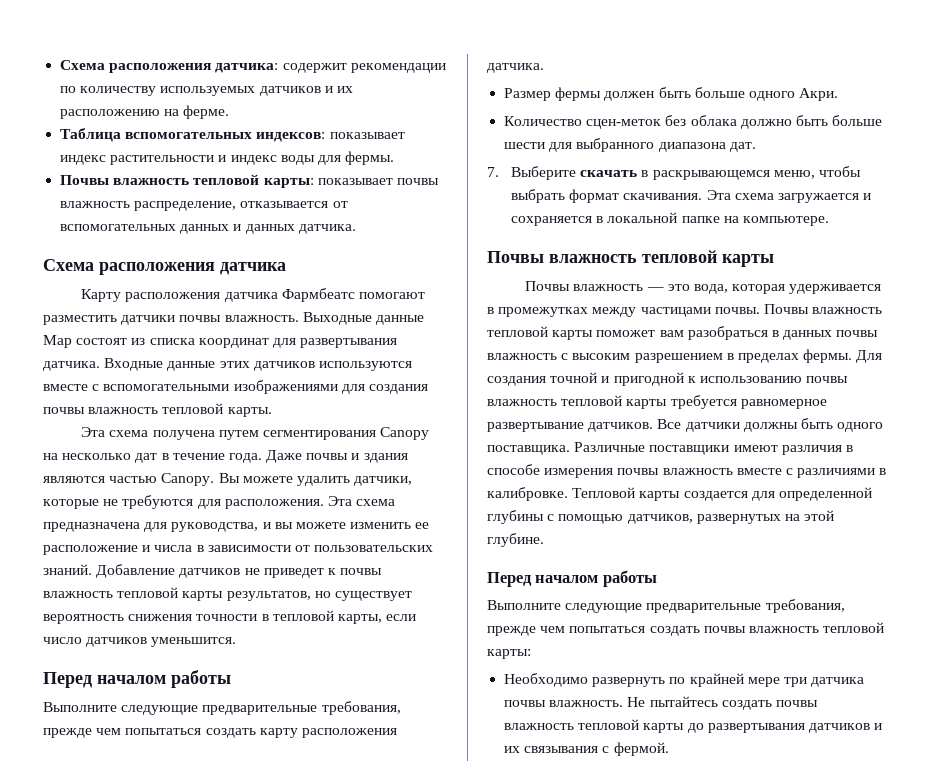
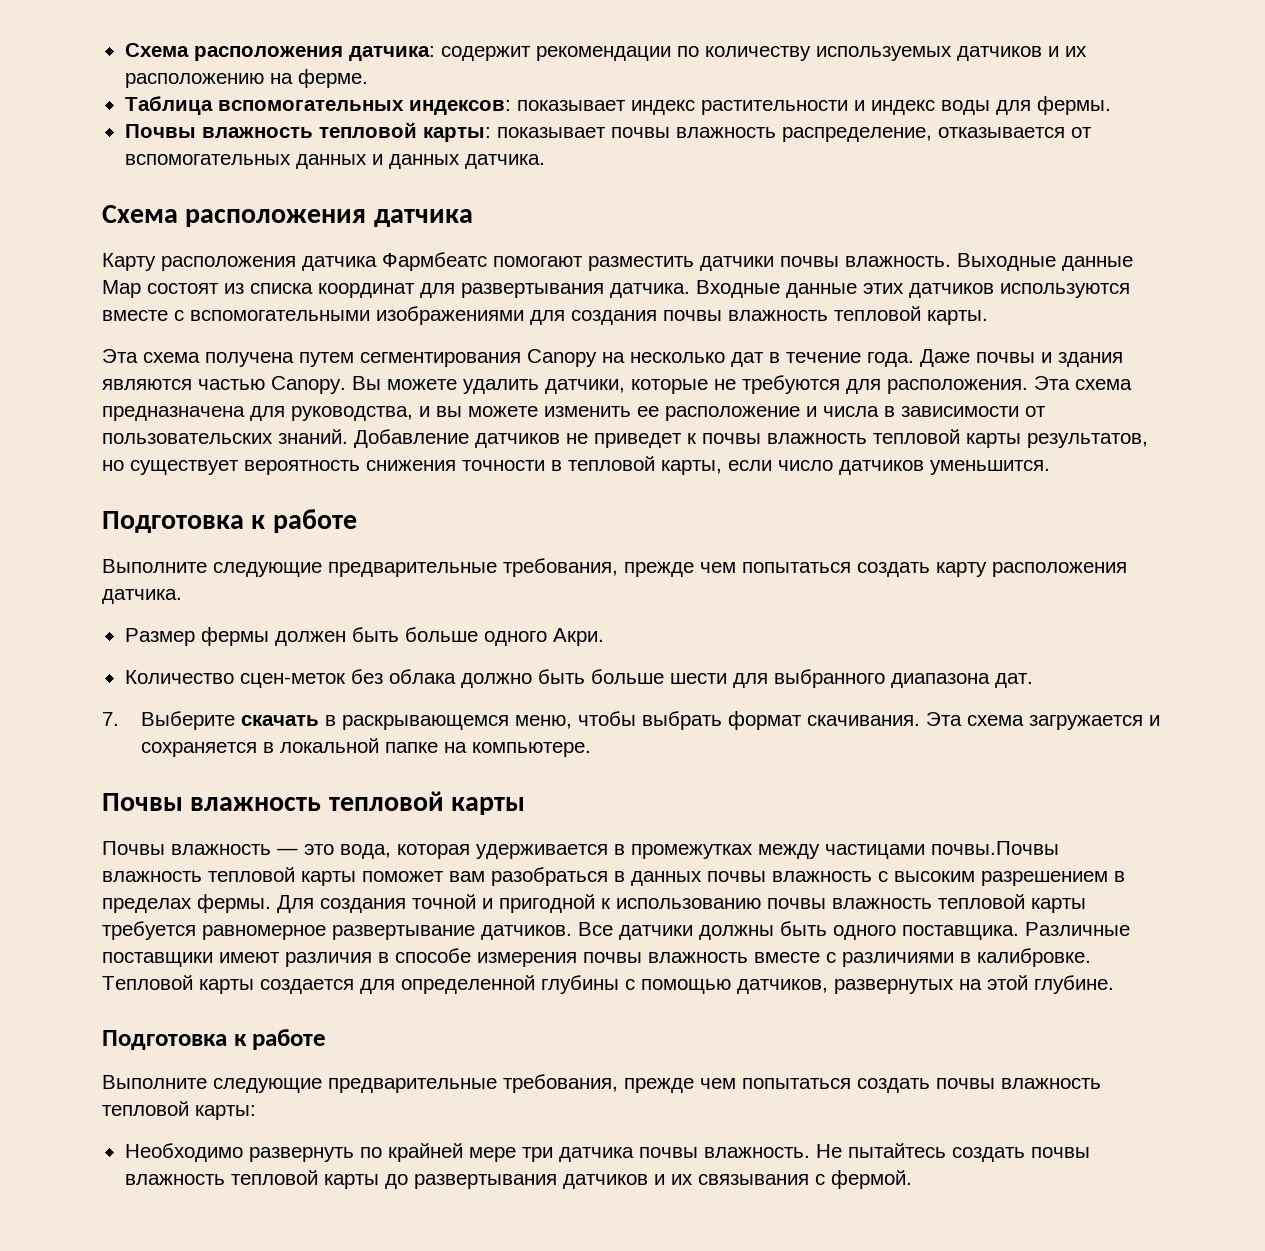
  Добавление датчиков не приведет к почвы влажность тепловой карты результатов, но существует вероятность снижения точности в тепловой карты, если число датчиков уменьшится.
- Перед началом работы
+ Подготовка к работе
- Почвы влажность — это вода, которая удерживается в промежутках между частицами почвы. Почвы влажность тепловой карты поможет вам разобраться в данных почвы влажность с высоким разрешением в пределах фермы.
+ Почвы влажность — это вода, которая удерживается в промежутках между частицами почвы.Почвы влажность тепловой карты поможет вам разобраться в данных почвы влажность с высоким разрешением в пределах фермы.
  Тепловой карты создается для определенной глубины с помощью датчиков, развернутых на этой глубине.
- Перед началом работы
+ Подготовка к работе

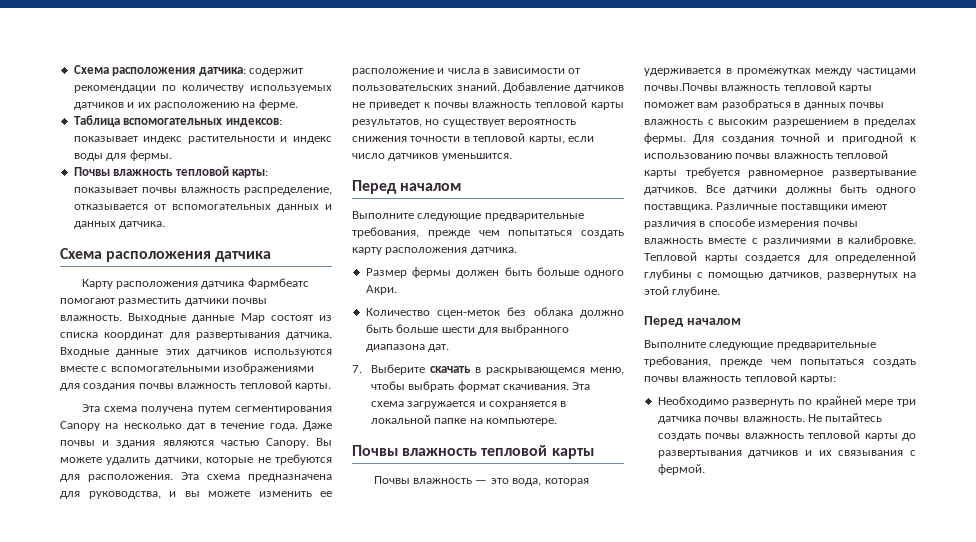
  Добавление датчиков не приведет к почвы влажность тепловой карты результатов, но существует вероятность снижения точности в тепловой карты, если число датчиков уменьшится.
- Подготовка к работе
+ Перед началом
  Тепловой карты создается для определенной глубины с помощью датчиков, развернутых на этой глубине.
- Подготовка к работе
+ Перед началом

